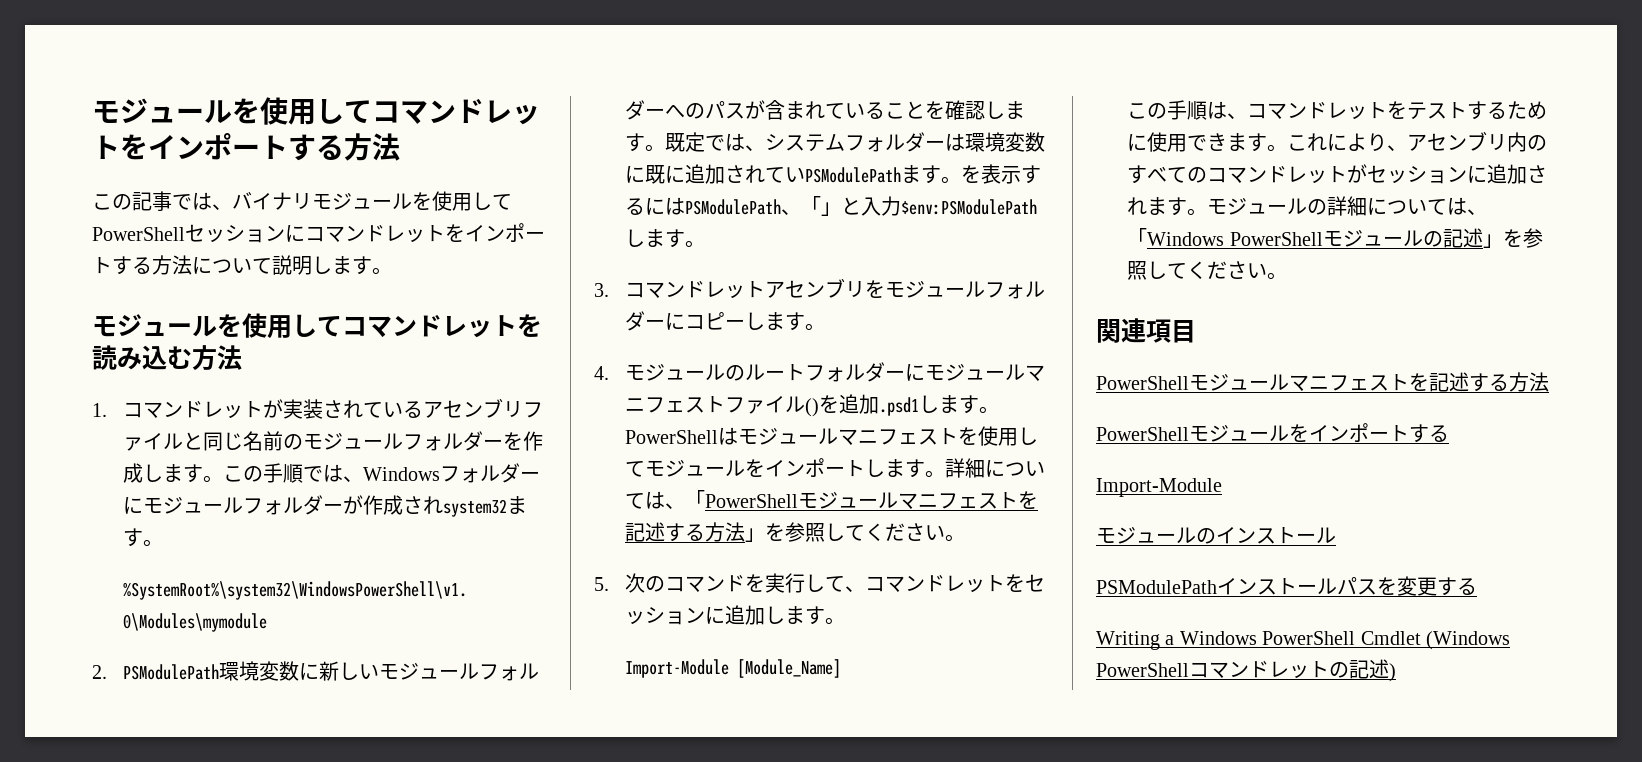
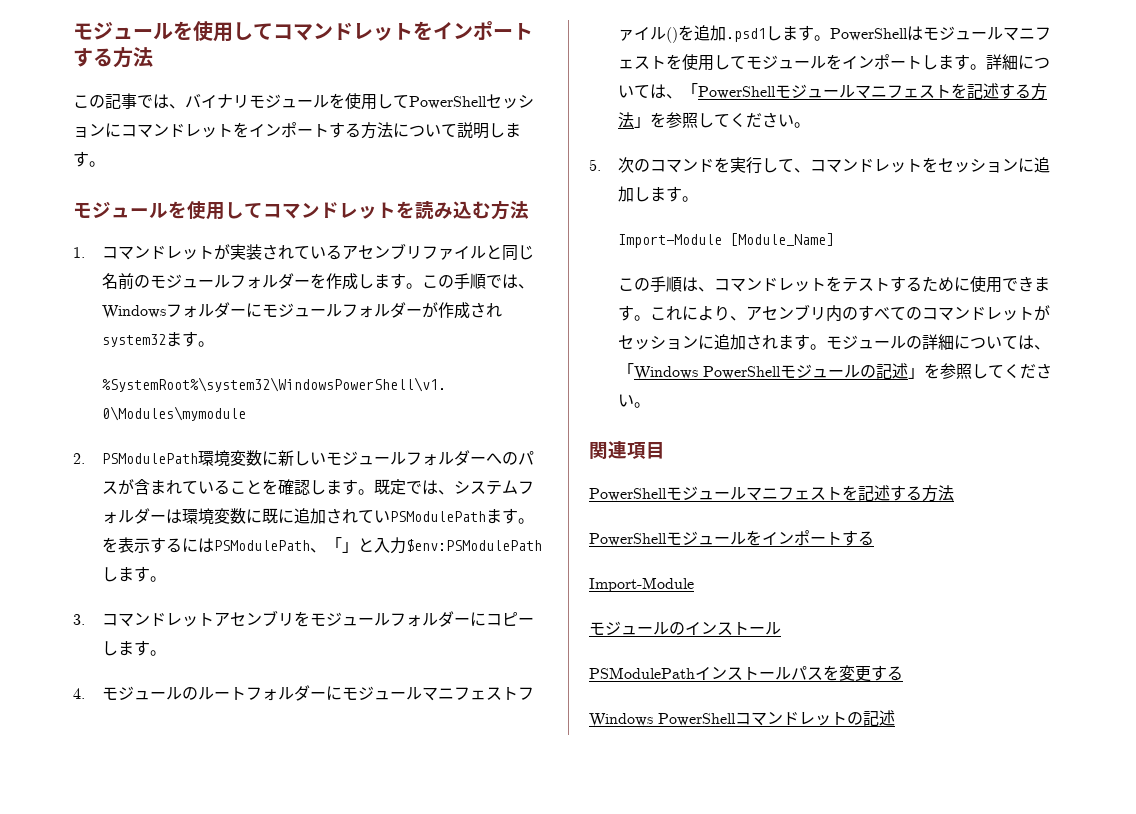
- Writing a Windows PowerShell Cmdlet (Windows PowerShellコマンドレットの記述)
+ Windows PowerShellコマンドレットの記述

